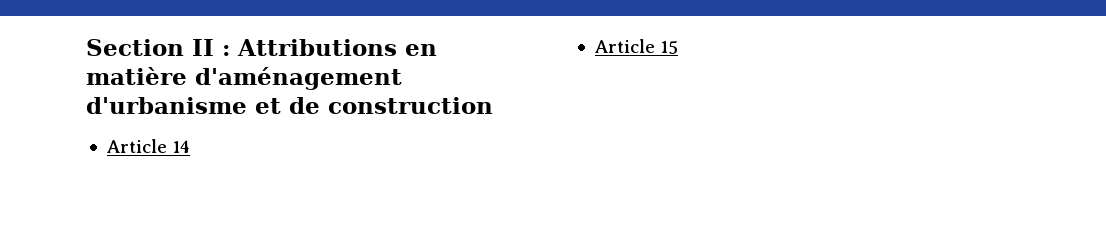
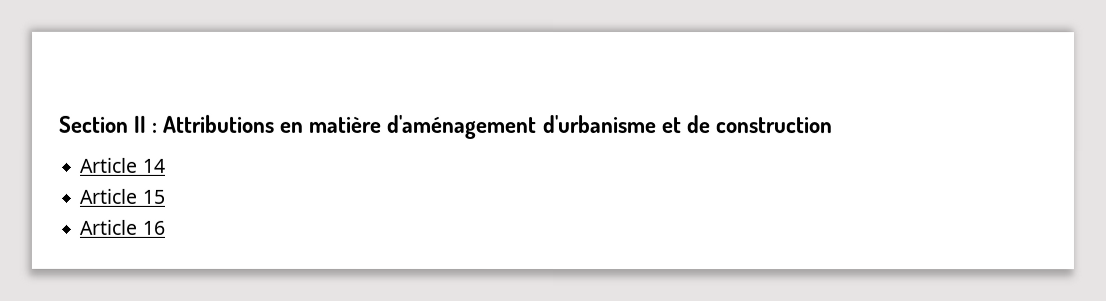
+ Article 16

